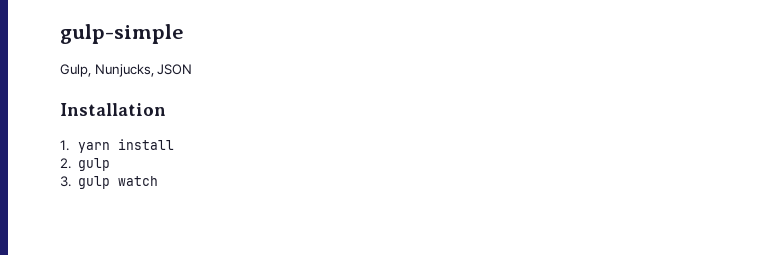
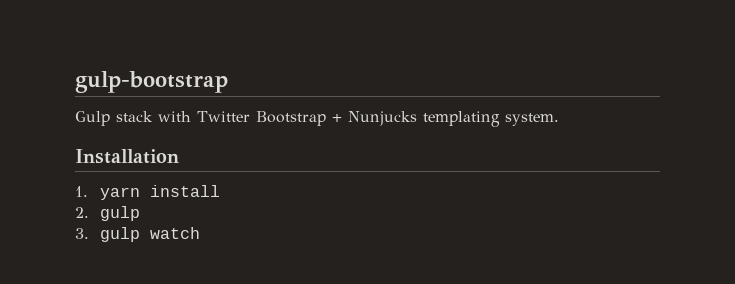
- gulp-simple
- Gulp, Nunjucks, JSON
+ gulp-bootstrap
+ Gulp stack with Twitter Bootstrap + Nunjucks templating system.

